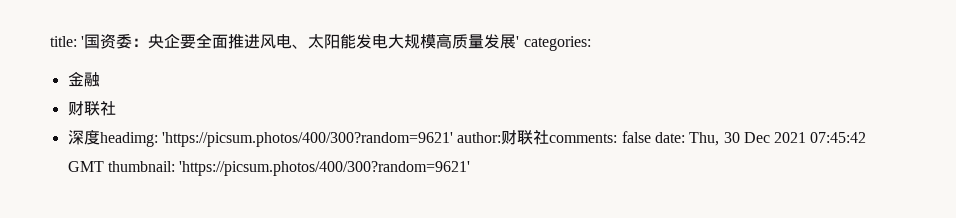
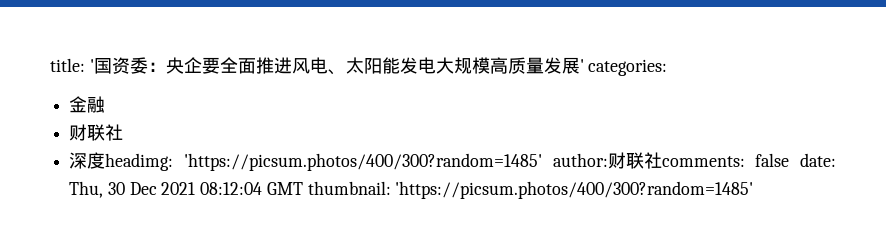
- 深度headimg: 'https://picsum.photos/400/300?random=9621' author:财联社comments: false date: Thu, 30 Dec 2021 07:45:42 GMT thumbnail: 'https://picsum.photos/400/300?random=9621'
+ 深度headimg: 'https://picsum.photos/400/300?random=1485' author:财联社comments: false date: Thu, 30 Dec 2021 08:12:04 GMT thumbnail: 'https://picsum.photos/400/300?random=1485'

